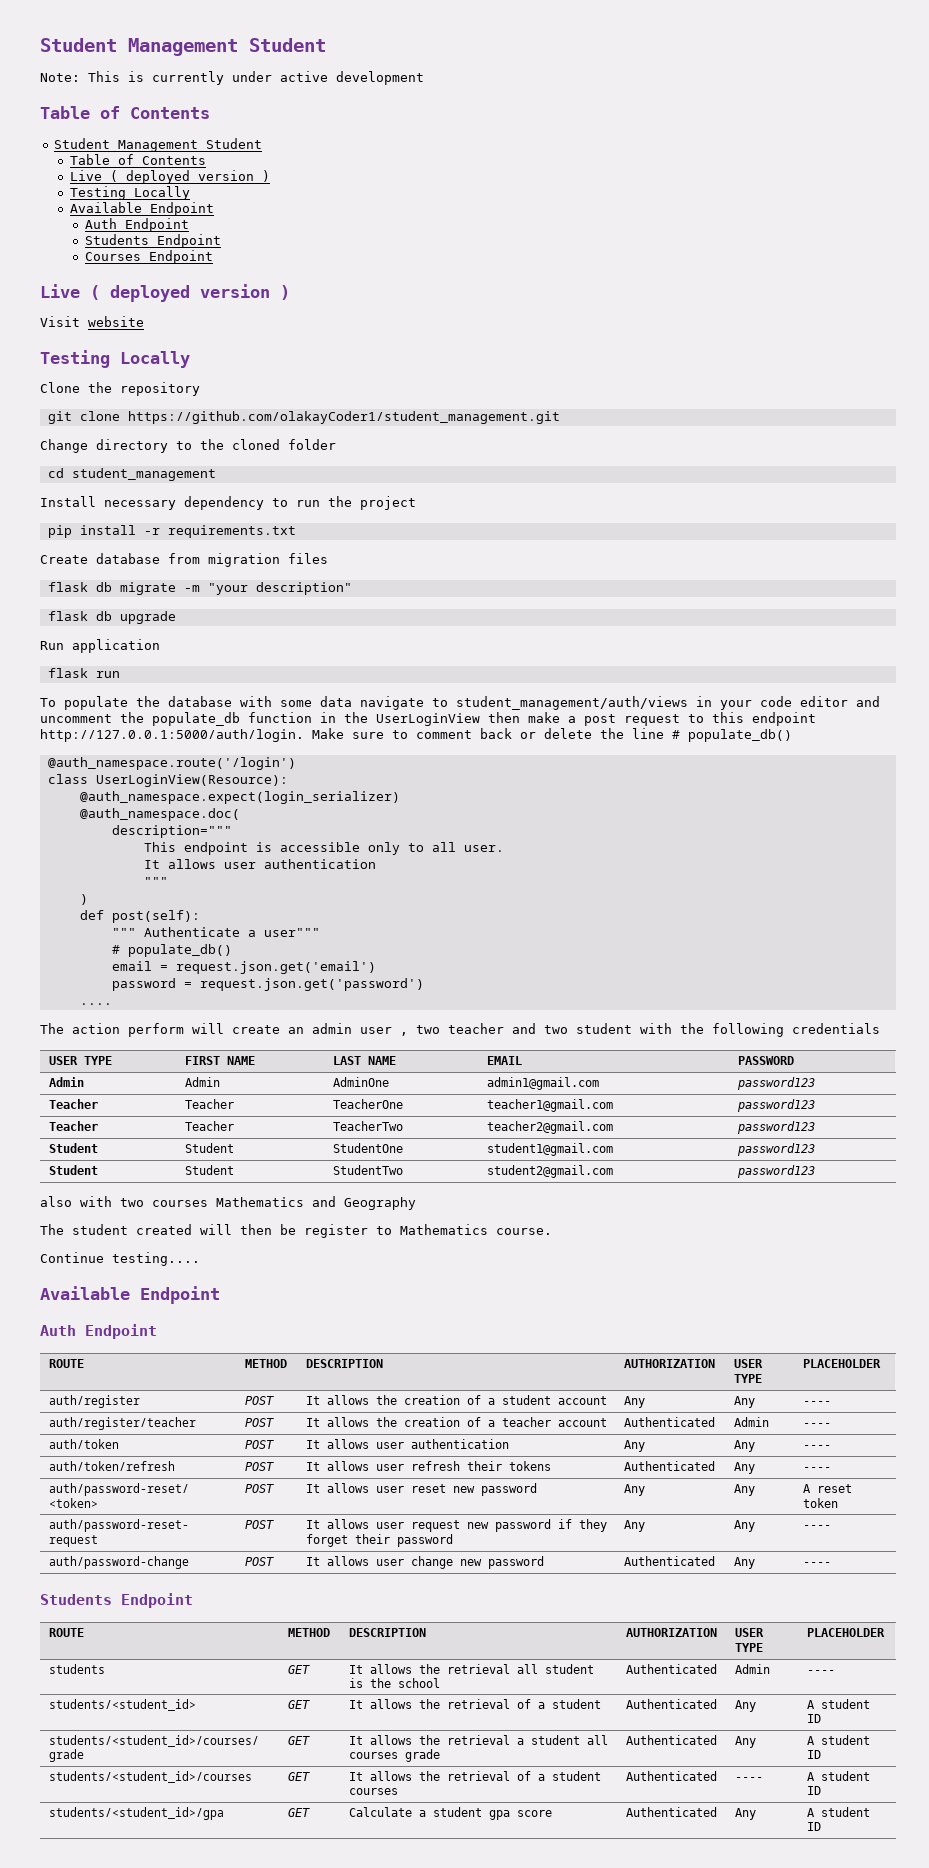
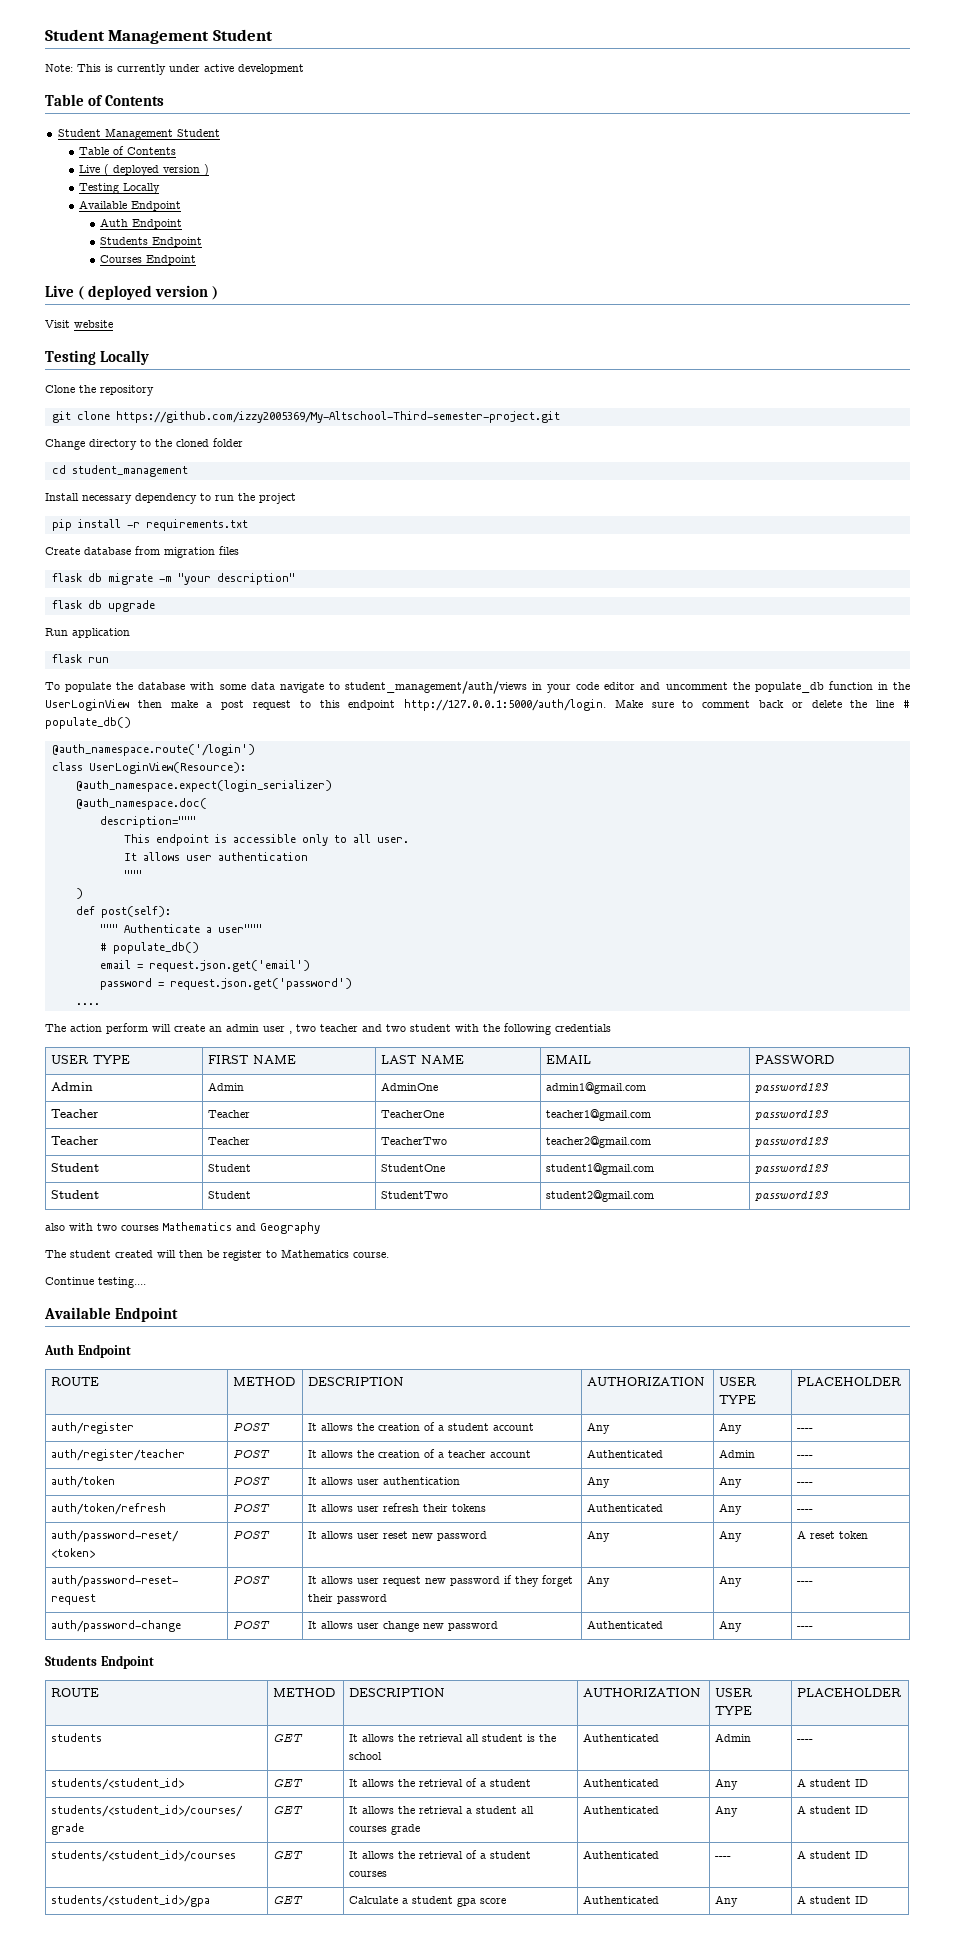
- git clone https://github.com/olakayCoder1/student_management.git
+ git clone https://github.com/izzy2005369/My-Altschool-Third-semester-project.git

